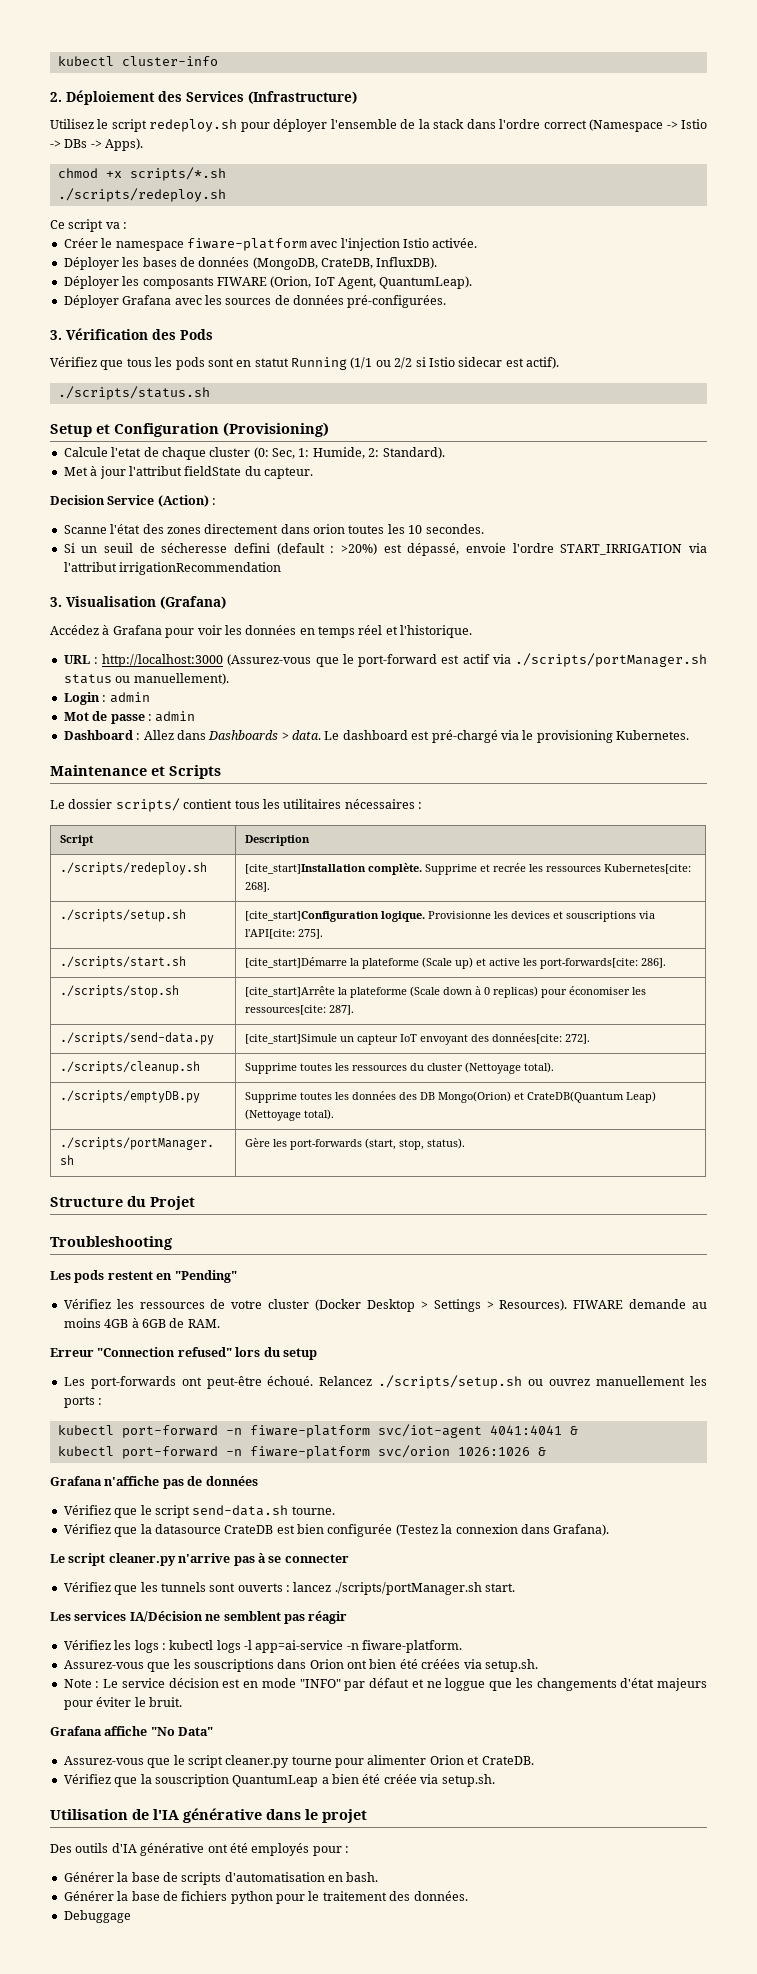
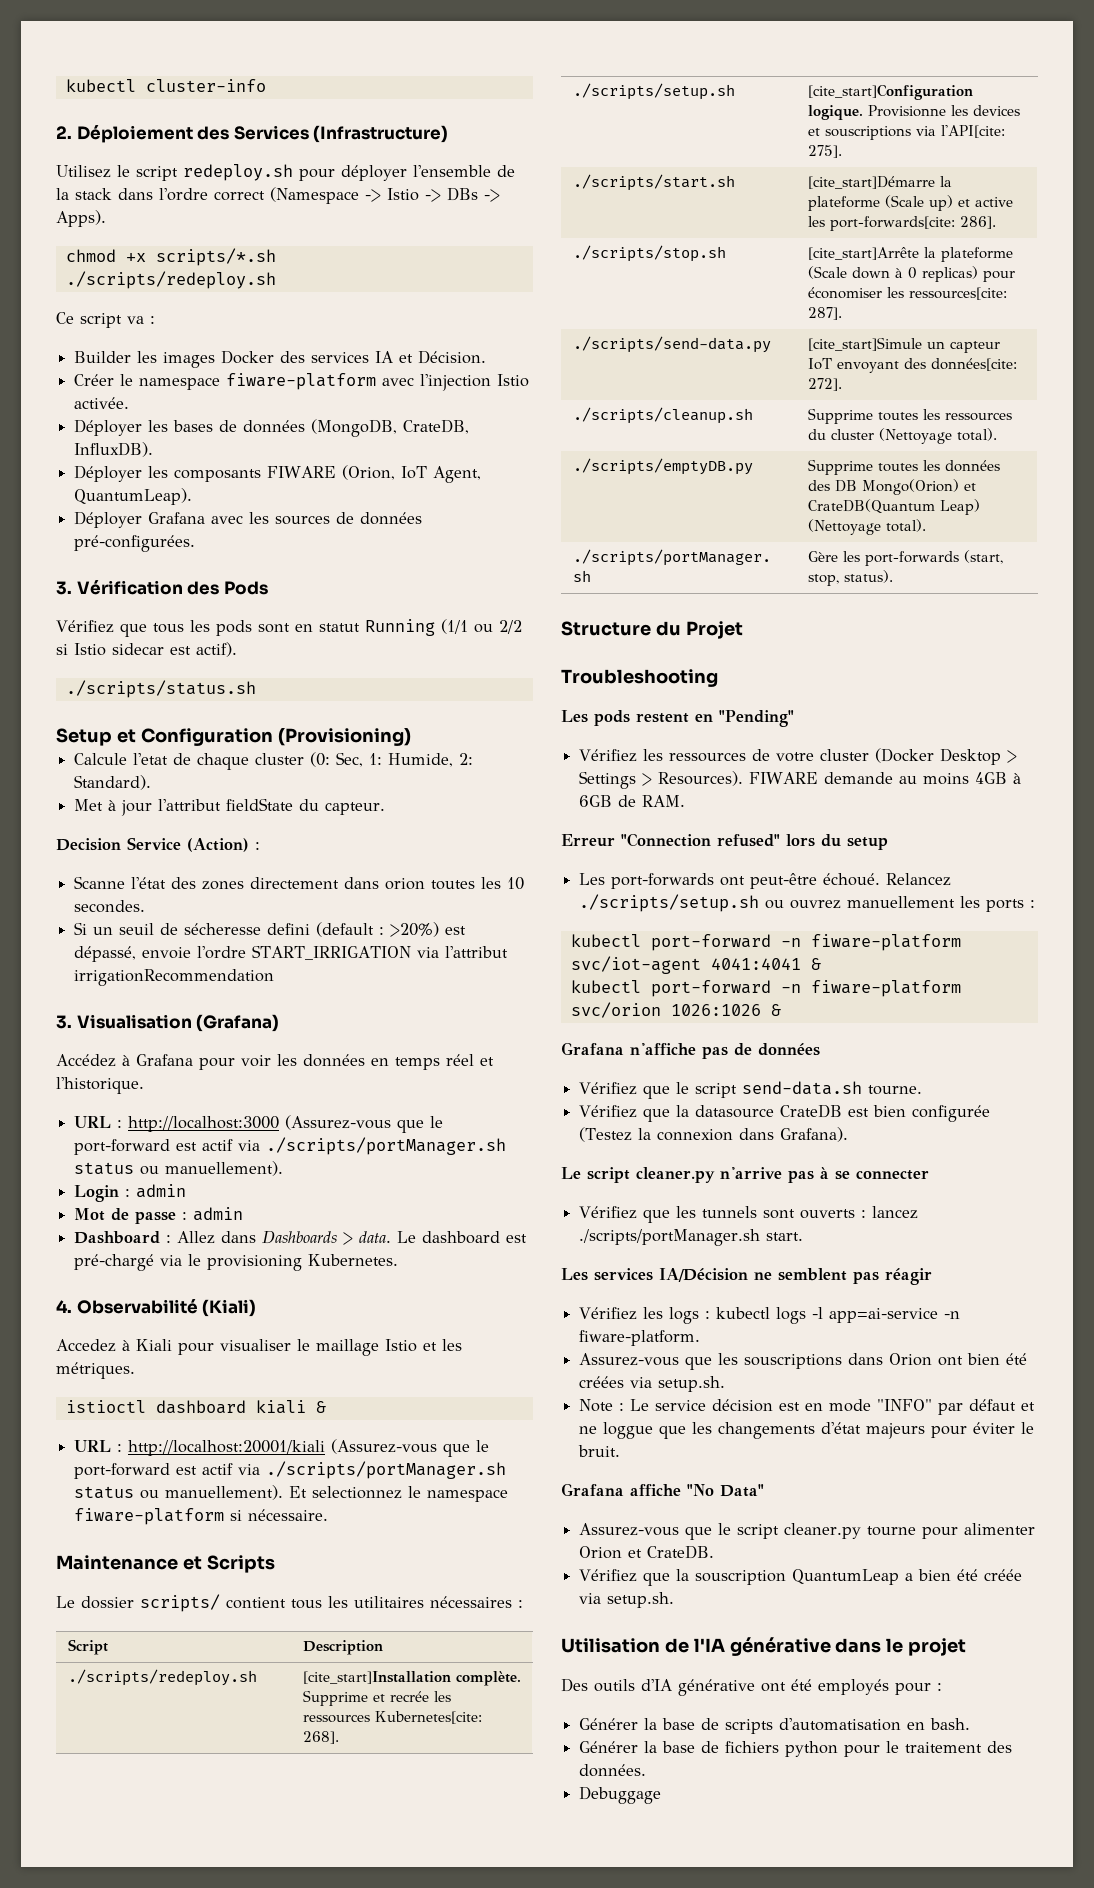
+ Builder les images Docker des services IA et Décision.
+ 4. Observabilité (Kiali)
+ Accedez à Kiali pour visualiser le maillage Istio et les métriques.
+ istioctl dashboard kiali &
+ URL : http://localhost:20001/kiali (Assurez-vous que le port-forward est actif via ./scripts/portManager.sh status ou manuellement). Et selectionnez le namespace fiware-platform si nécessaire.

